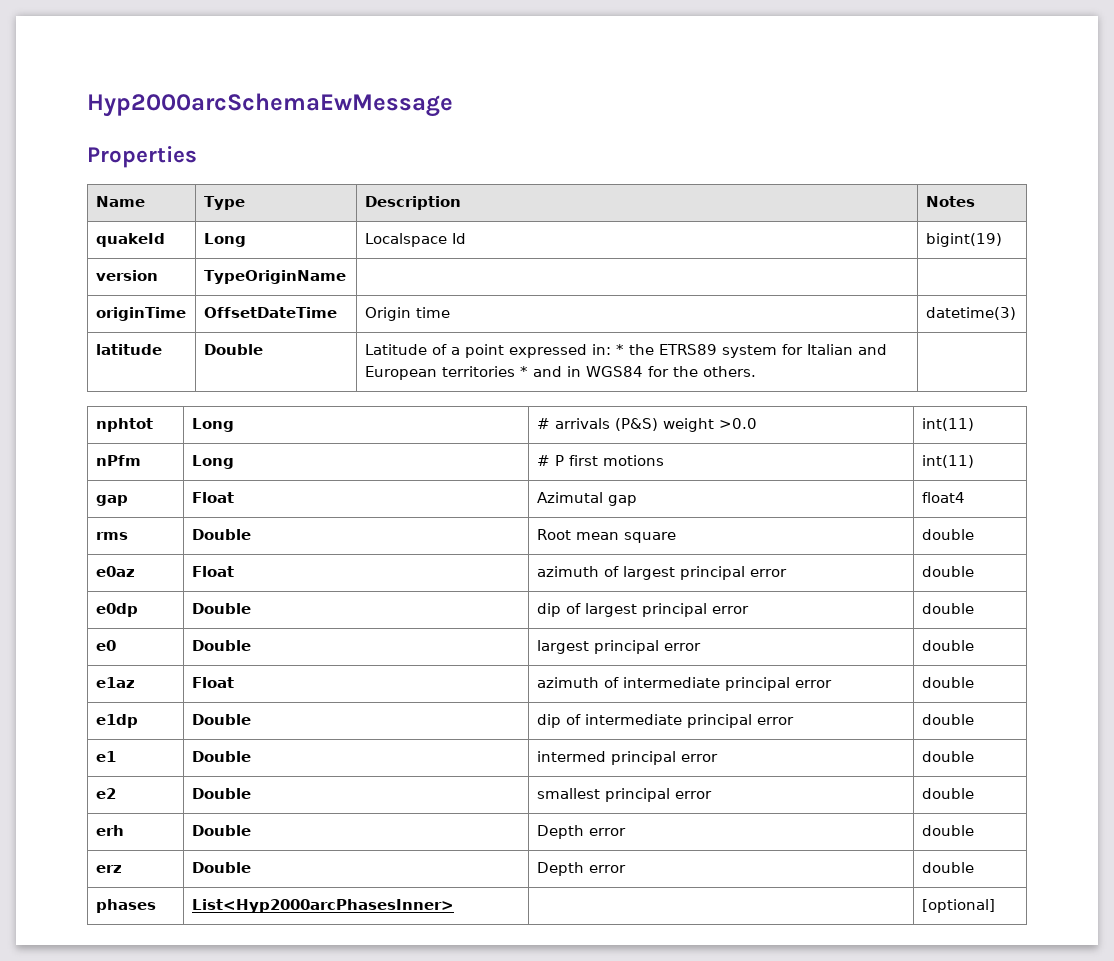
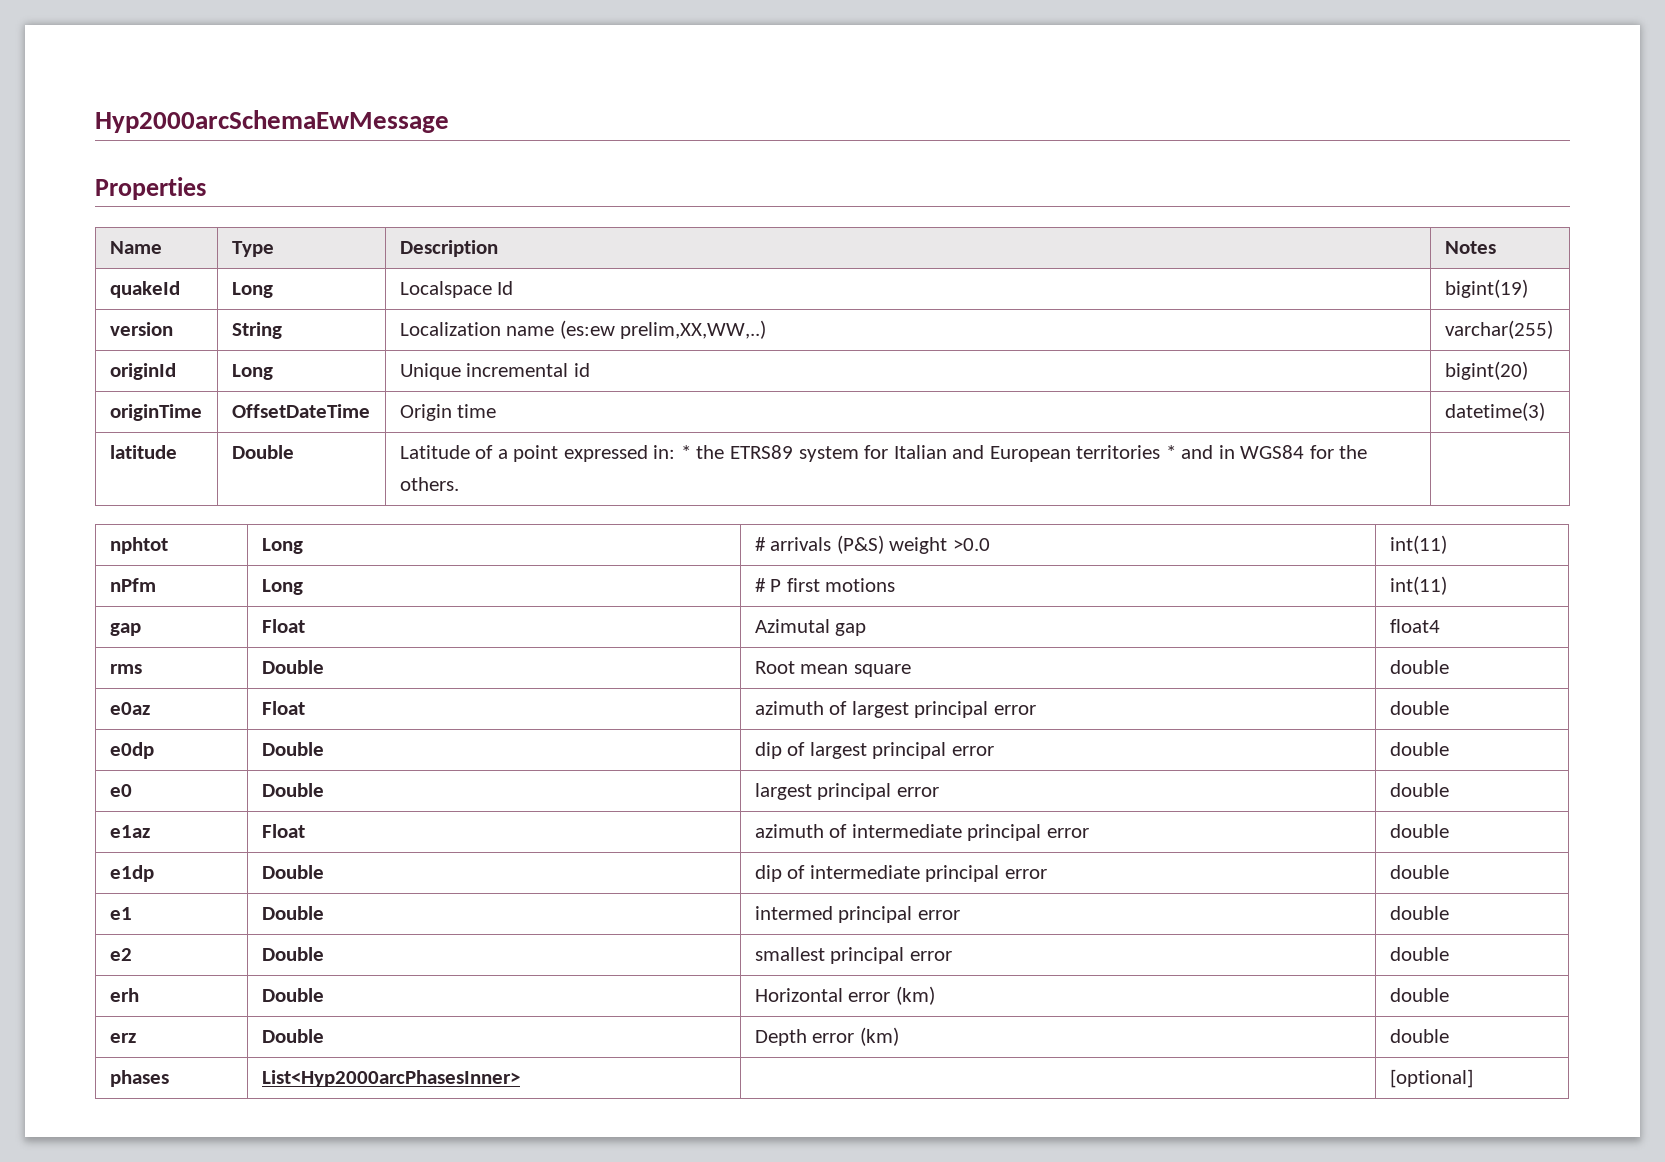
- version | TypeOriginName | |
+ version | String | Localization name (es:ew prelim,XX,WW,..) | varchar(255)
+ originId | Long | Unique incremental id | bigint(20)
- erh | Double | Depth error | double
+ erh | Double | Horizontal error (km) | double
- erz | Double | Depth error | double
+ erz | Double | Depth error (km) | double

